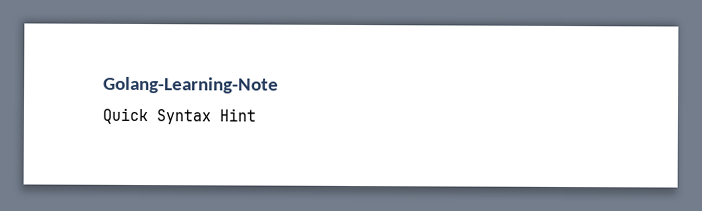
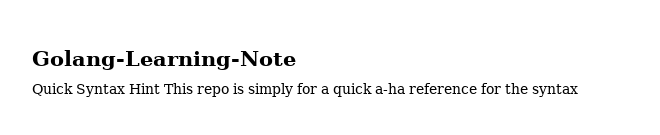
- Quick Syntax Hint
+ Quick Syntax Hint This repo is simply for a quick a-ha reference for the syntax

